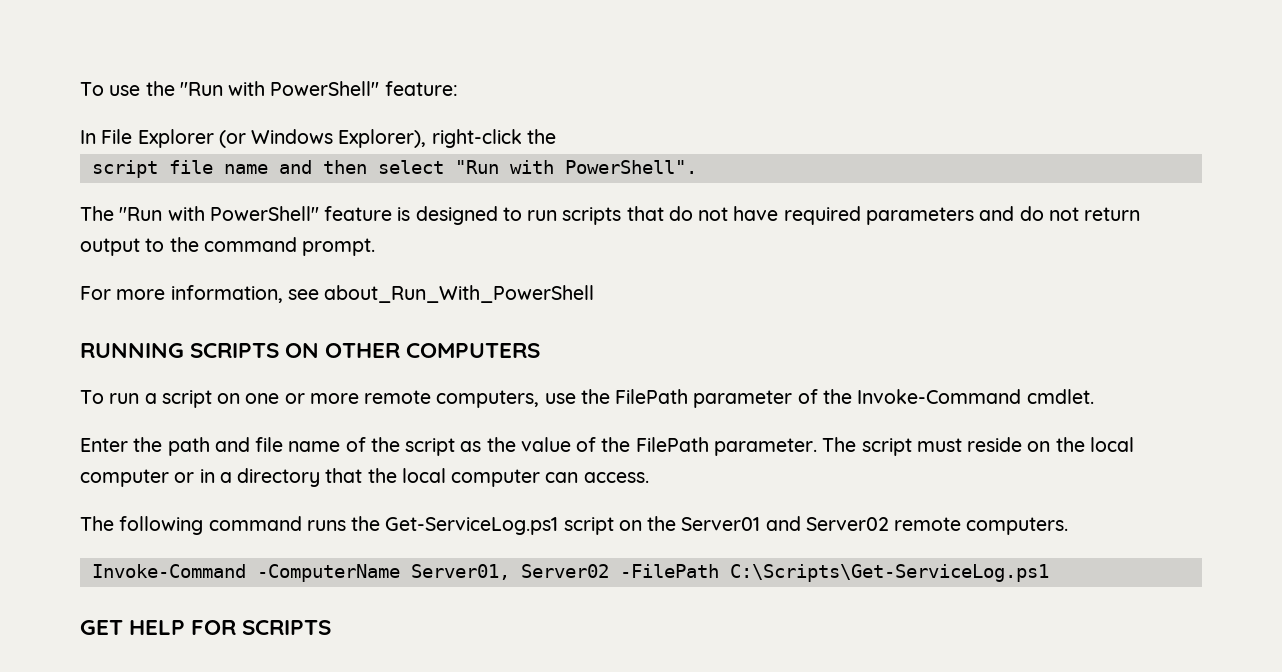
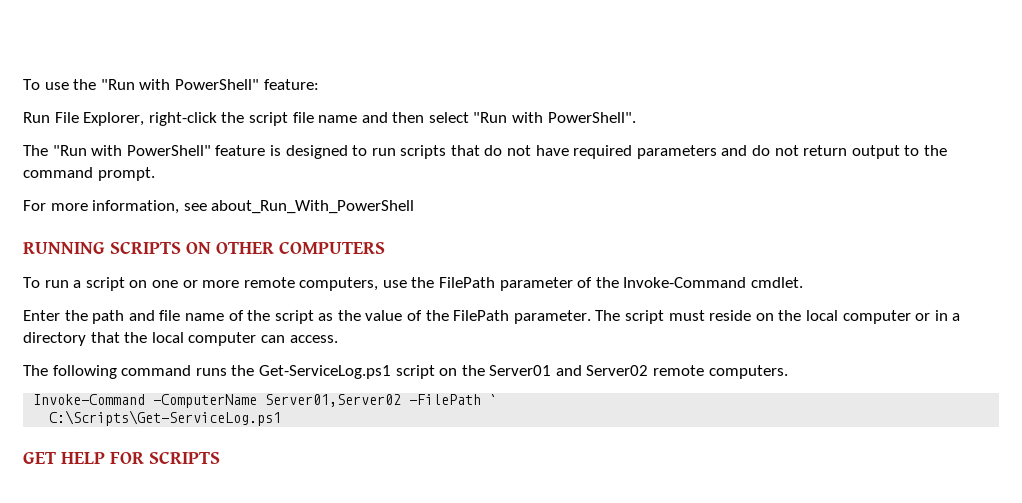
- In File Explorer (or Windows Explorer), right-click the
- script file name and then select "Run with PowerShell".
+ Run File Explorer, right-click the script file name and then select "Run with PowerShell".
- Invoke-Command -ComputerName Server01, Server02 -FilePath C:\Scripts\Get-ServiceLog.ps1
+ Invoke-Command -ComputerName Server01,Server02 -FilePath `
+ C:\Scripts\Get-ServiceLog.ps1

